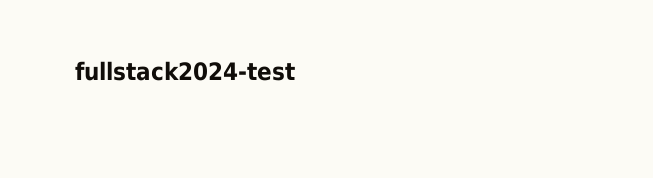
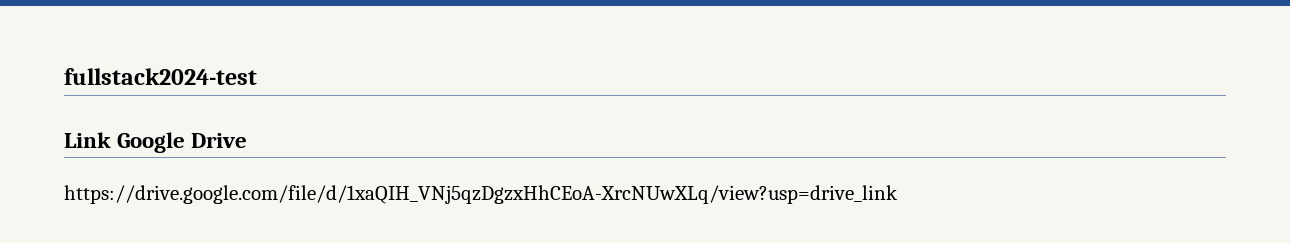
+ Link Google Drive
+ https://drive.google.com/file/d/1xaQIH_VNj5qzDgzxHhCEoA-XrcNUwXLq/view?usp=drive_link

